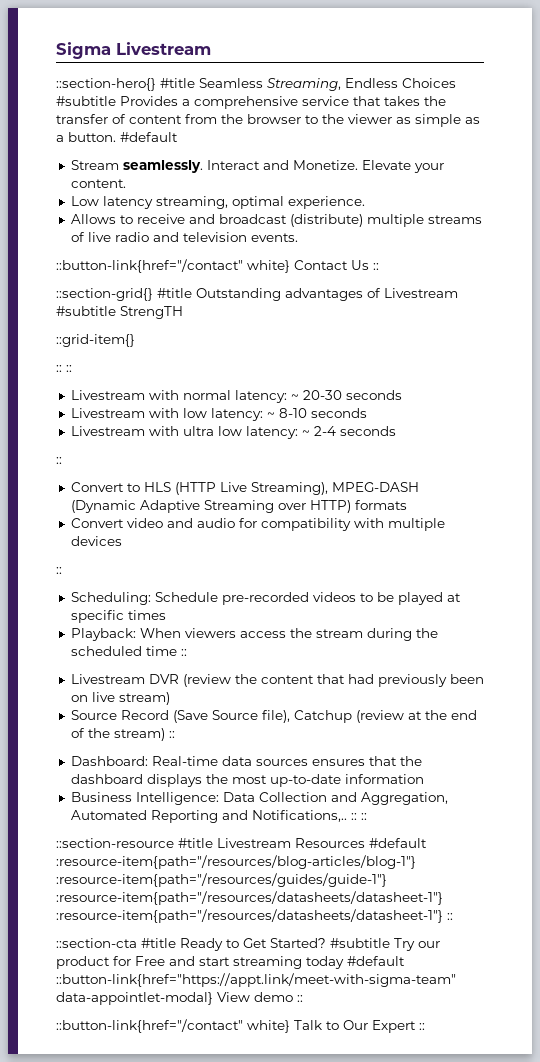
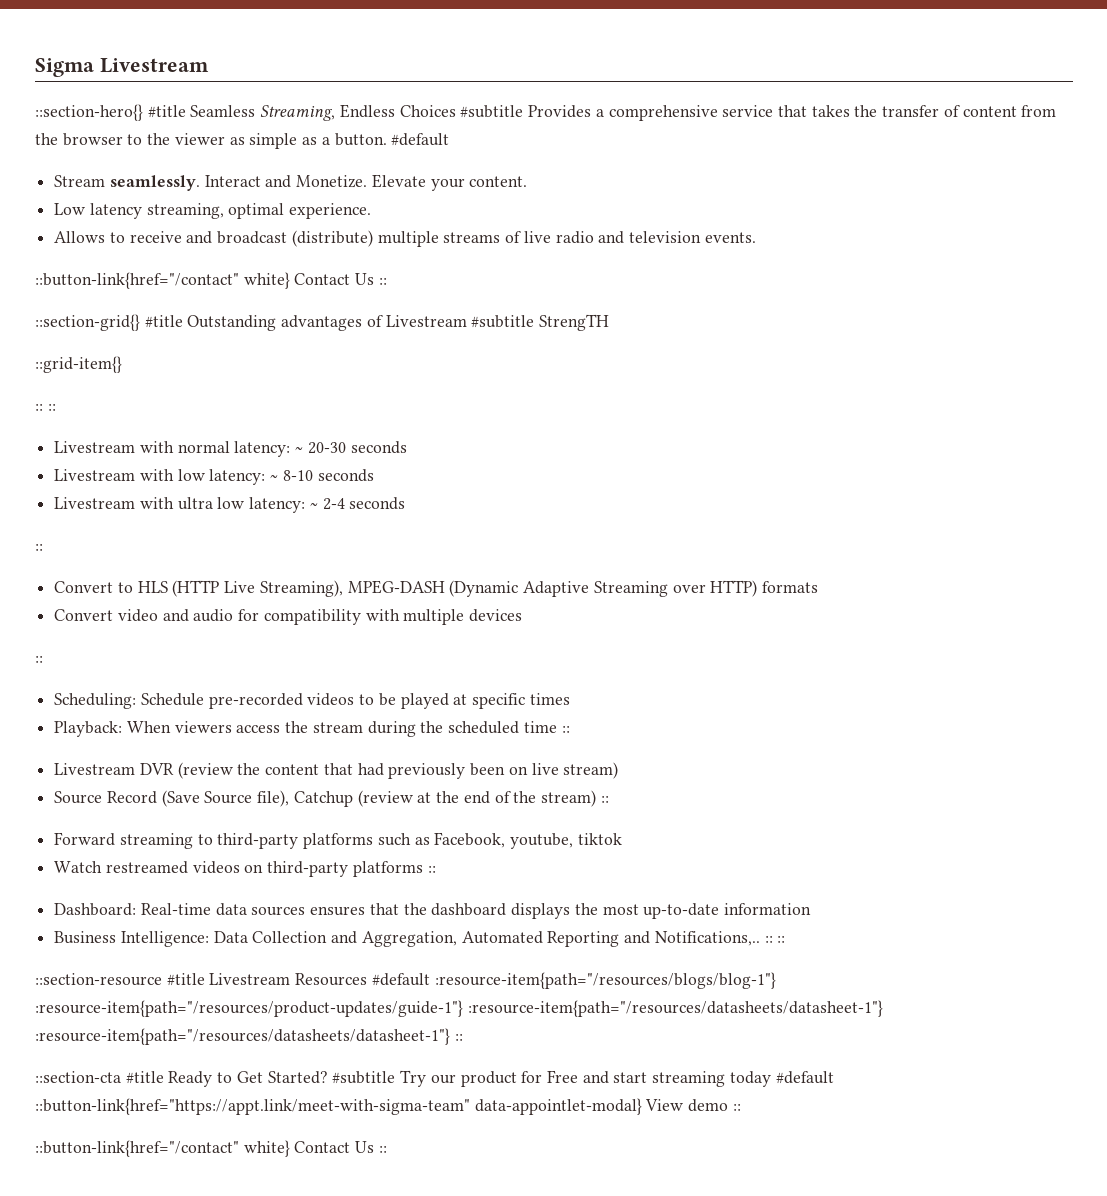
+ Forward streaming to third-party platforms such as Facebook, youtube, tiktok
+ Watch restreamed videos on third-party platforms ::
- ::section-resource #title Livestream Resources #default :resource-item{path="/resources/blog-articles/blog-1"} :resource-item{path="/resources/guides/guide-1"} :resource-item{path="/resources/datasheets/datasheet-1"} :resource-item{path="/resources/datasheets/datasheet-1"} ::
+ ::section-resource #title Livestream Resources #default :resource-item{path="/resources/blogs/blog-1"} :resource-item{path="/resources/product-updates/guide-1"} :resource-item{path="/resources/datasheets/datasheet-1"} :resource-item{path="/resources/datasheets/datasheet-1"} ::
  #subtitle Try our product for Free and start streaming today #default ::button-link{href="https://appt.link/meet-with-sigma-team" data-appointlet-modal} View demo ::
- ::button-link{href="/contact" white} Talk to Our Expert ::
+ ::button-link{href="/contact" white} Contact Us ::

